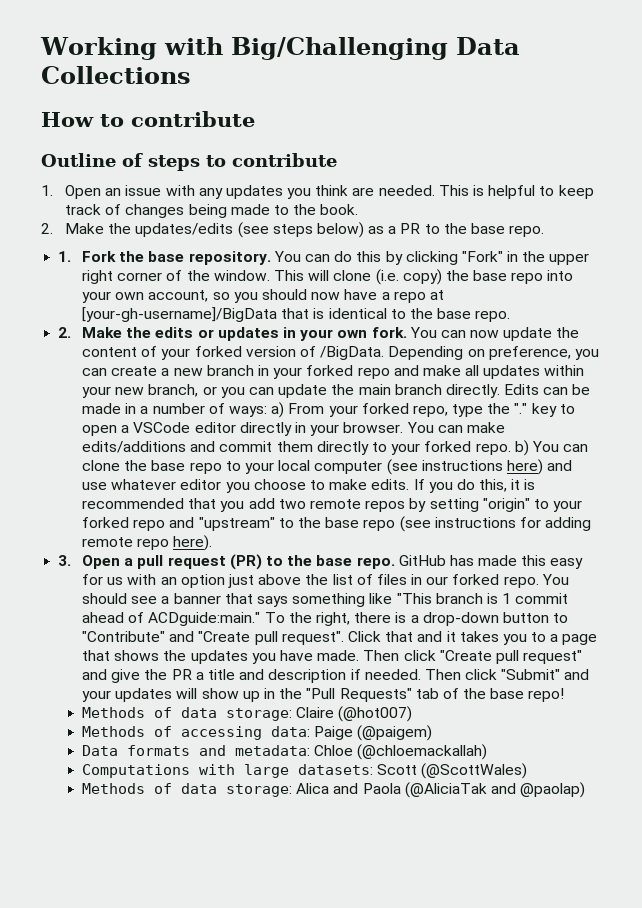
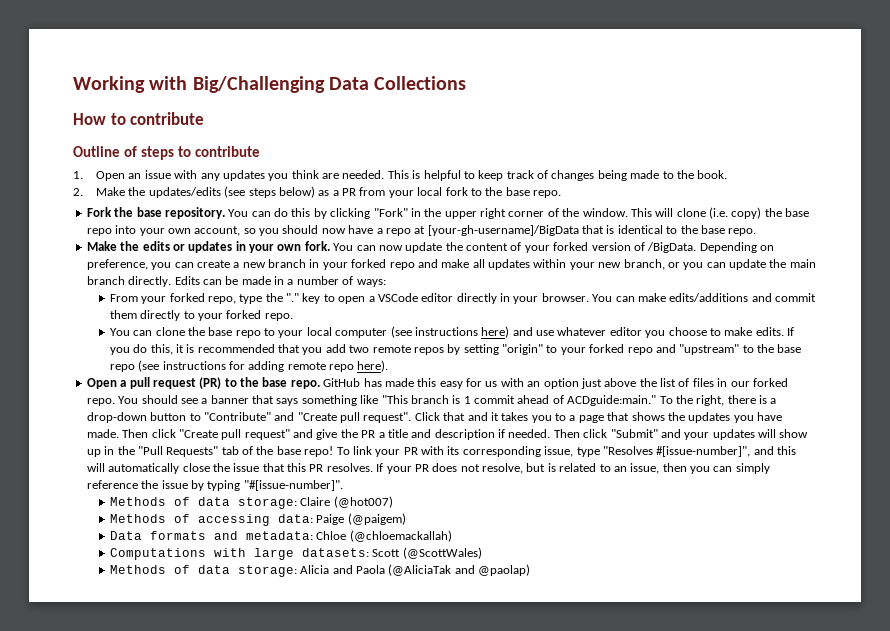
- 2. Make the updates/edits (see steps below) as a PR to the base repo.
- 1. Fork the base repository.
+ 2. Make the updates/edits (see steps below) as a PR from your local fork to the base repo.
+ Fork the base repository.
- 2. Make the edits or updates in your own fork.
+ Make the edits or updates in your own fork.
- Edits can be made in a number of ways: a) From your forked repo, type the "." key to open a VSCode editor directly in your browser.
+ Edits can be made in a number of ways:
+ From your forked repo, type the "." key to open a VSCode editor directly in your browser.
- You can make edits/additions and commit them directly to your forked repo. b) You can clone the base repo to your local computer (see instructions here) and use whatever editor you choose to make edits.
+ You can make edits/additions and commit them directly to your forked repo.
+ You can clone the base repo to your local computer (see instructions here) and use whatever editor you choose to make edits.
- 3. Open a pull request (PR) to the base repo.
+ Open a pull request (PR) to the base repo.
+ To link your PR with its corresponding issue, type "Resolves #[issue-number]", and this will automatically close the issue that this PR resolves. If your PR does not resolve, but is related to an issue, then you can simply reference the issue by typing "#[issue-number]".
- Methods of data storage: Alica and Paola (@AliciaTak and @paolap)
+ Methods of data storage: Alicia and Paola (@AliciaTak and @paolap)

